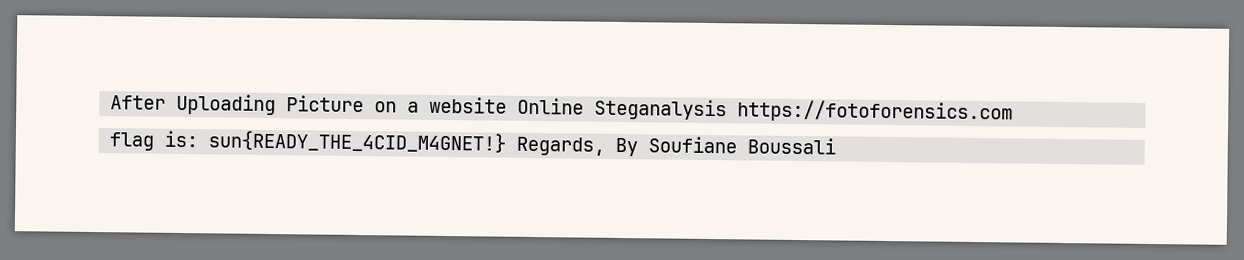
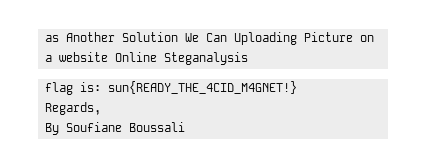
- After Uploading Picture on a website Online Steganalysis https://fotoforensics.com
+ as Another Solution We Can Uploading Picture on a website Online Steganalysis
- flag is: sun{READY_THE_4CID_M4GNET!} Regards, By Soufiane Boussali
+ flag is: sun{READY_THE_4CID_M4GNET!}
+ Regards,
+ By Soufiane Boussali

